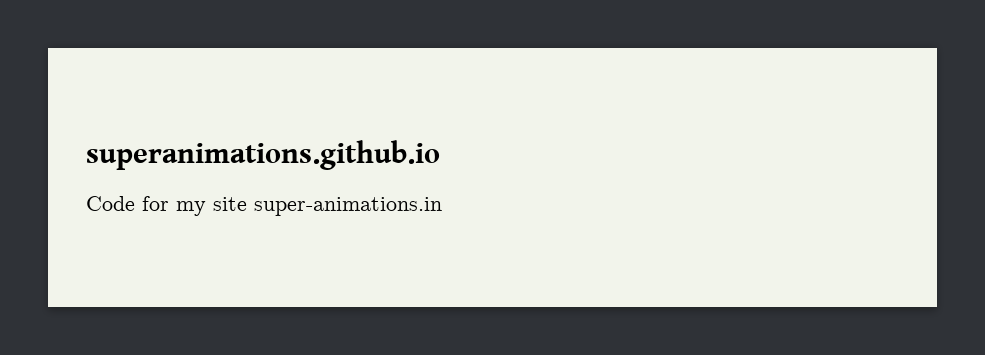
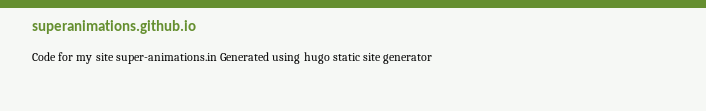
- Code for my site super-animations.in
+ Code for my site super-animations.in Generated using hugo static site generator

